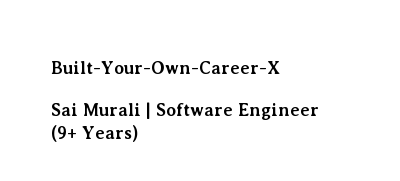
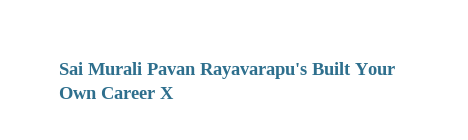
- Built-Your-Own-Career-X
- Sai Murali | Software Engineer (9+ Years)
+ Sai Murali Pavan Rayavarapu's Built Your Own Career X

